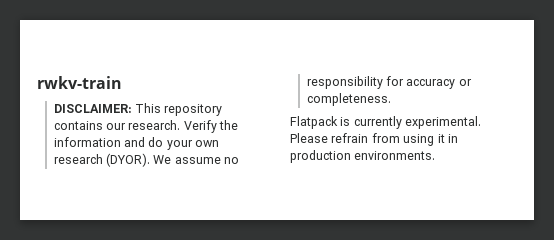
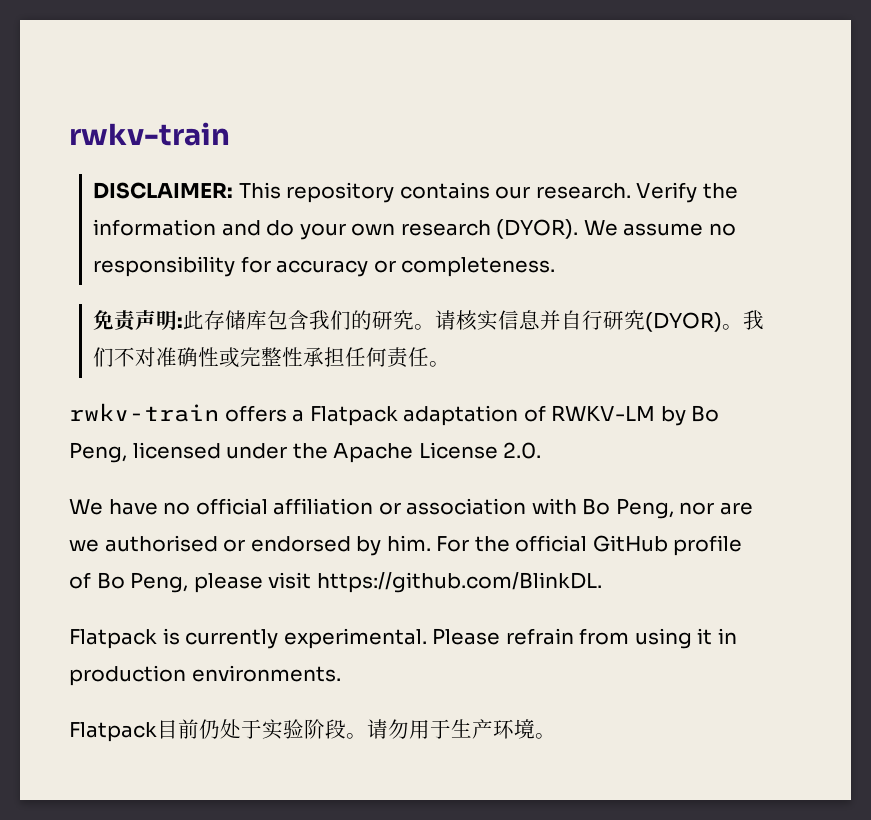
+ 免责声明:此存储库包含我们的研究。请核实信息并自行研究(DYOR)。我们不对准确性或完整性承担任何责任。
+ rwkv-train offers a Flatpack adaptation of RWKV-LM by Bo Peng, licensed under the Apache License 2.0.
+ We have no official affiliation or association with Bo Peng, nor are we authorised or endorsed by him. For the official GitHub profile of Bo Peng, please visit https://github.com/BlinkDL.
+ Flatpack目前仍处于实验阶段。请勿用于生产环境。

